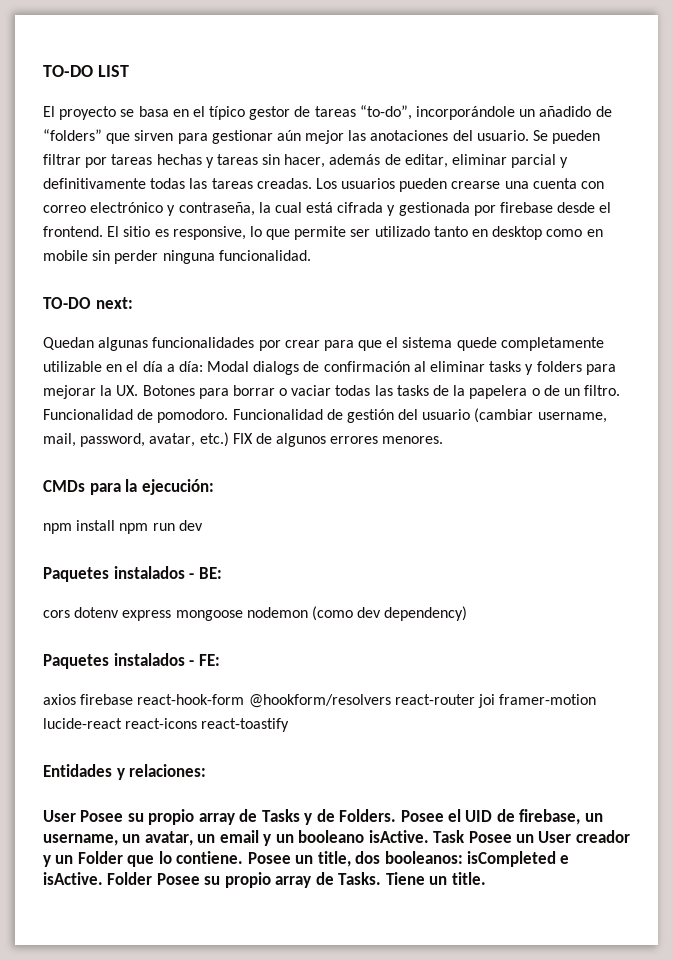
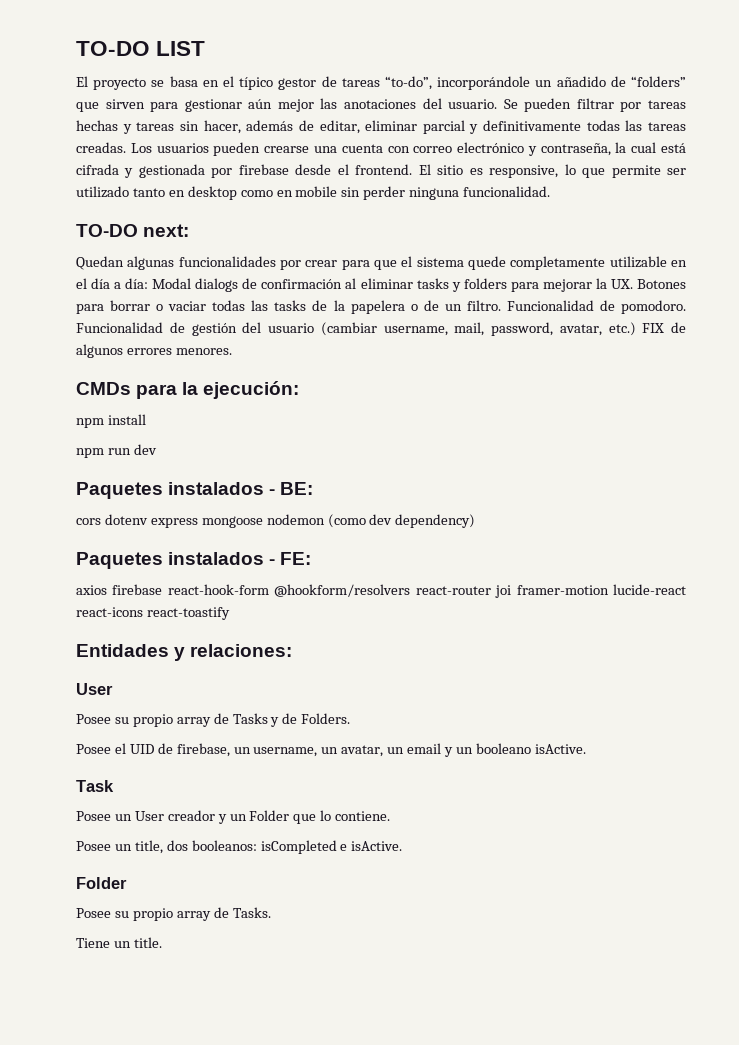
- npm install npm run dev
+ npm install
+ npm run dev
  Entidades y relaciones:
- User Posee su propio array de Tasks y de Folders. Posee el UID de firebase, un username, un avatar, un email y un booleano isActive. Task Posee un User creador y un Folder que lo contiene. Posee un title, dos booleanos: isCompleted e isActive. Folder Posee su propio array de Tasks. Tiene un title.
+ User
+ Posee su propio array de Tasks y de Folders.
+ Posee el UID de firebase, un username, un avatar, un email y un booleano isActive.
+ Task
+ Posee un User creador y un Folder que lo contiene.
+ Posee un title, dos booleanos: isCompleted e isActive.
+ Folder
+ Posee su propio array de Tasks.
+ Tiene un title.

